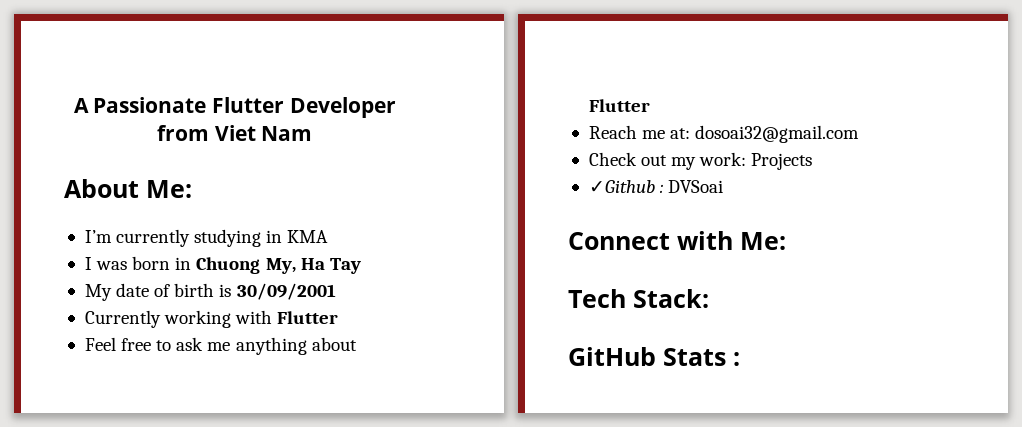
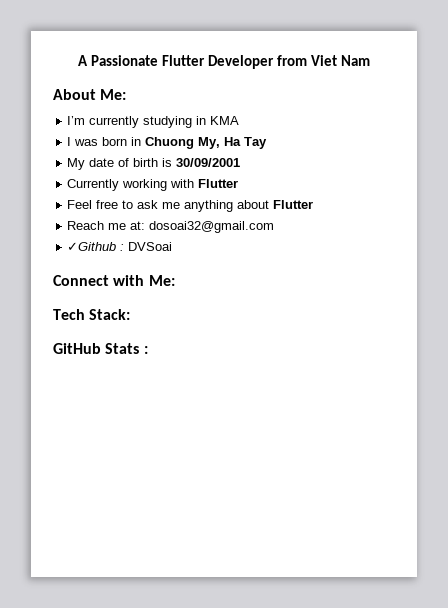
- Check out my work: Projects

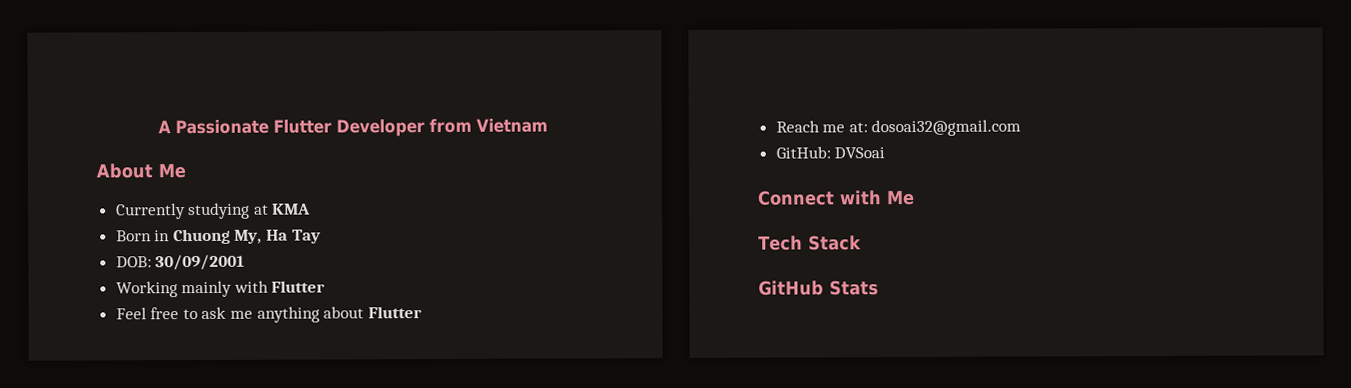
- A Passionate Flutter Developer from Viet Nam
+ A Passionate Flutter Developer from Vietnam
- About Me:
- I’m currently studying in KMA
- I was born in Chuong My, Ha Tay
+ About Me
+ Currently studying at KMA
+ Born in Chuong My, Ha Tay
- My date of birth is 30/09/2001
+ DOB: 30/09/2001
- Currently working with Flutter
+ Working mainly with Flutter
- ✓Github : DVSoai
+ GitHub: DVSoai
- Connect with Me:
+ Connect with Me
- Tech Stack:
+ Tech Stack
- GitHub Stats :
+ GitHub Stats

